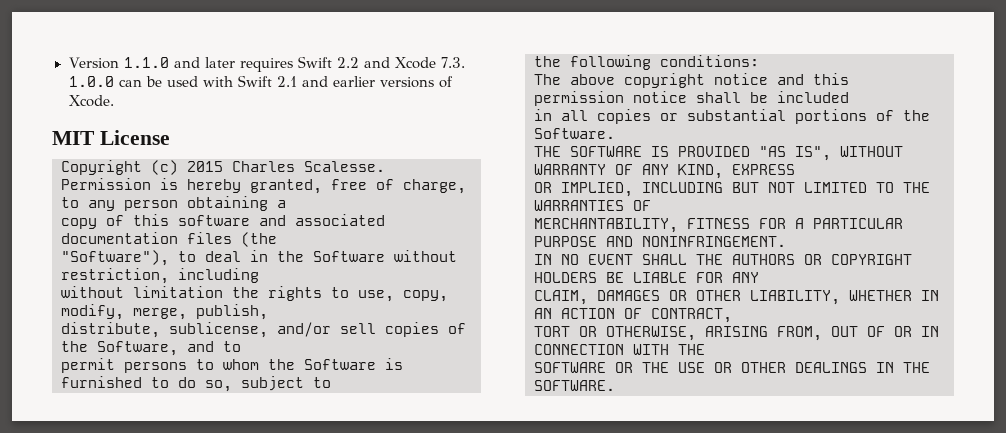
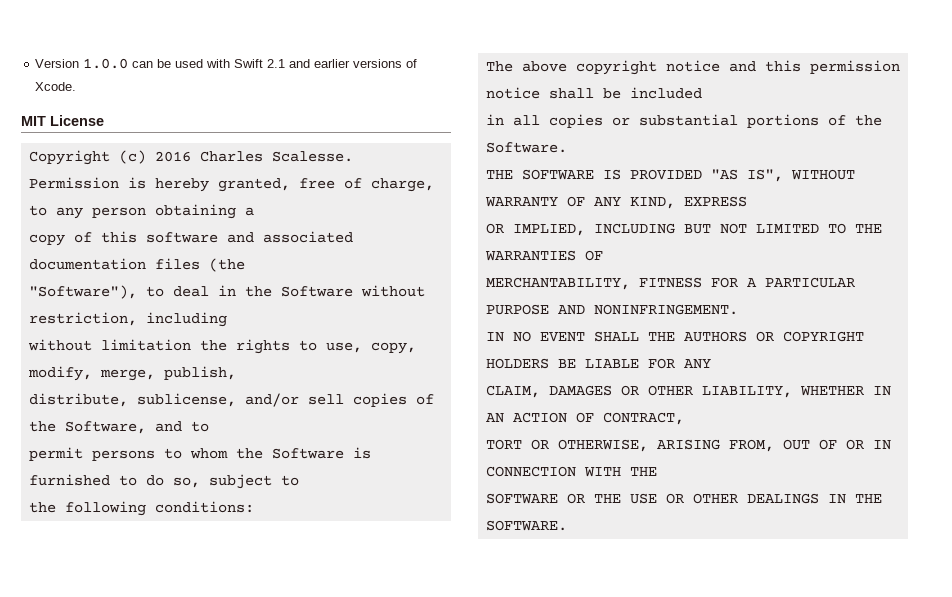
- Version 1.1.0 and later requires Swift 2.2 and Xcode 7.3. 1.0.0 can be used with Swift 2.1 and earlier versions of Xcode.
+ Version 1.0.0 can be used with Swift 2.1 and earlier versions of Xcode.
- Copyright (c) 2015 Charles Scalesse.
+ Copyright (c) 2016 Charles Scalesse.

